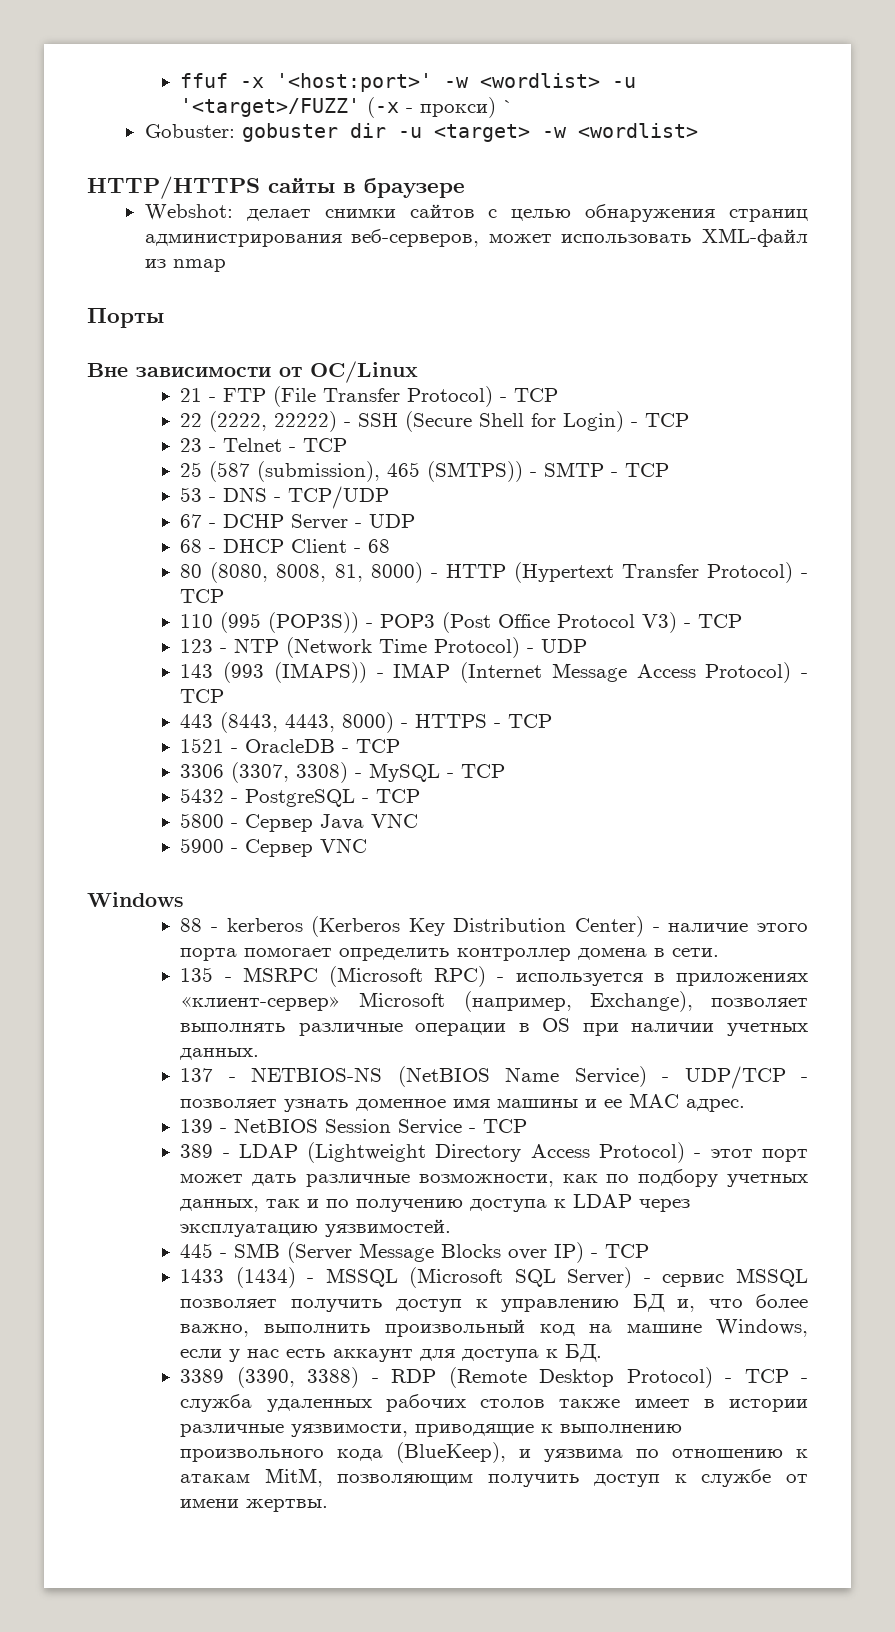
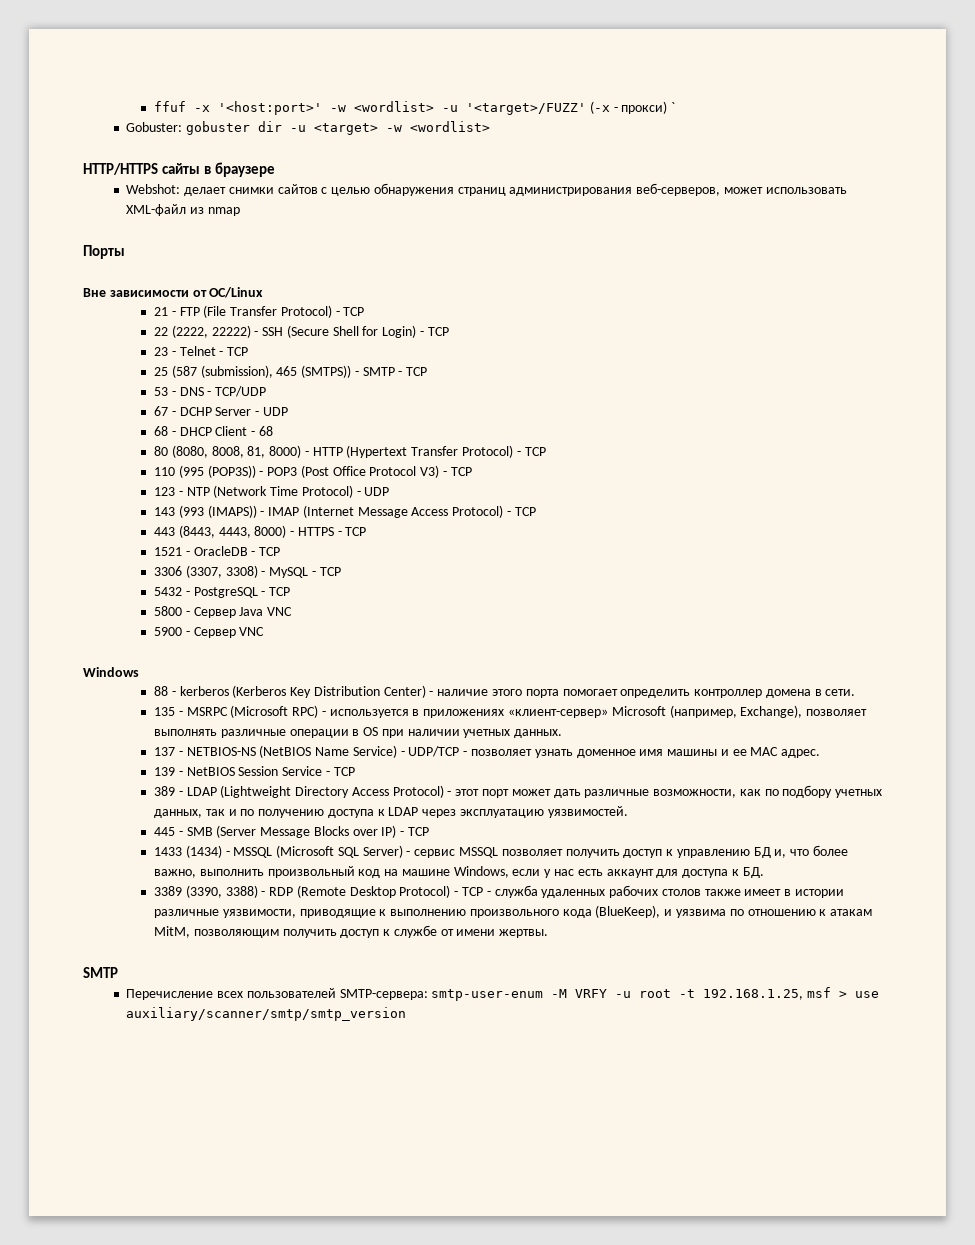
  3389 (3390, 3388) - RDP (Remote Desktop Protocol) - TCP - служба удаленных рабочих столов также имеет в истории различные уязвимости, приводящие к выполнению произвольного кода (BlueKeep), и уязвима по отношению к атакам MitM, позволяющим получить доступ к службе от имени жертвы.
+ SMTP
+ Перечисление всех пользователей SMTP-сервера: smtp-user-enum -M VRFY -u root -t 192.168.1.25, msf > use auxiliary/scanner/smtp/smtp_version

